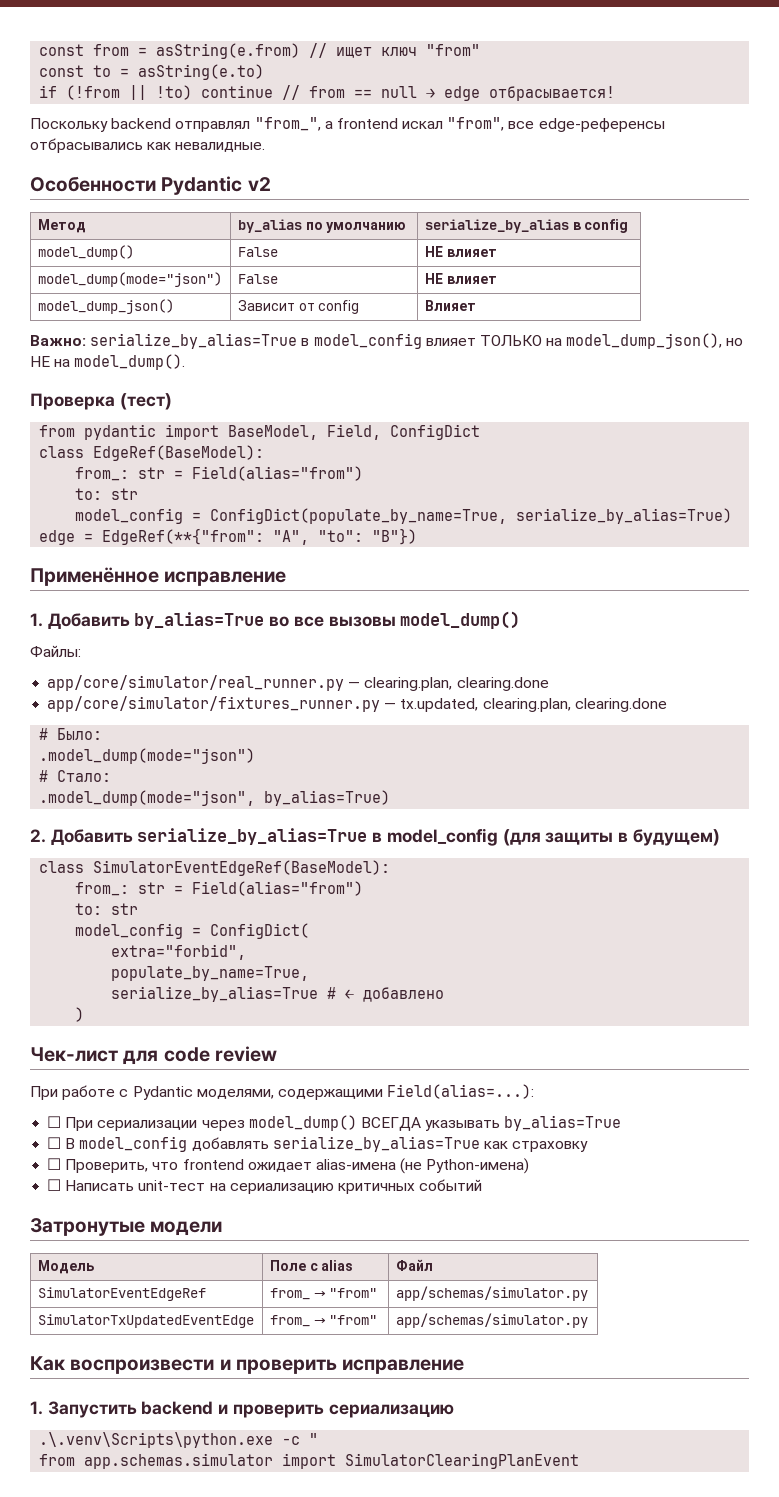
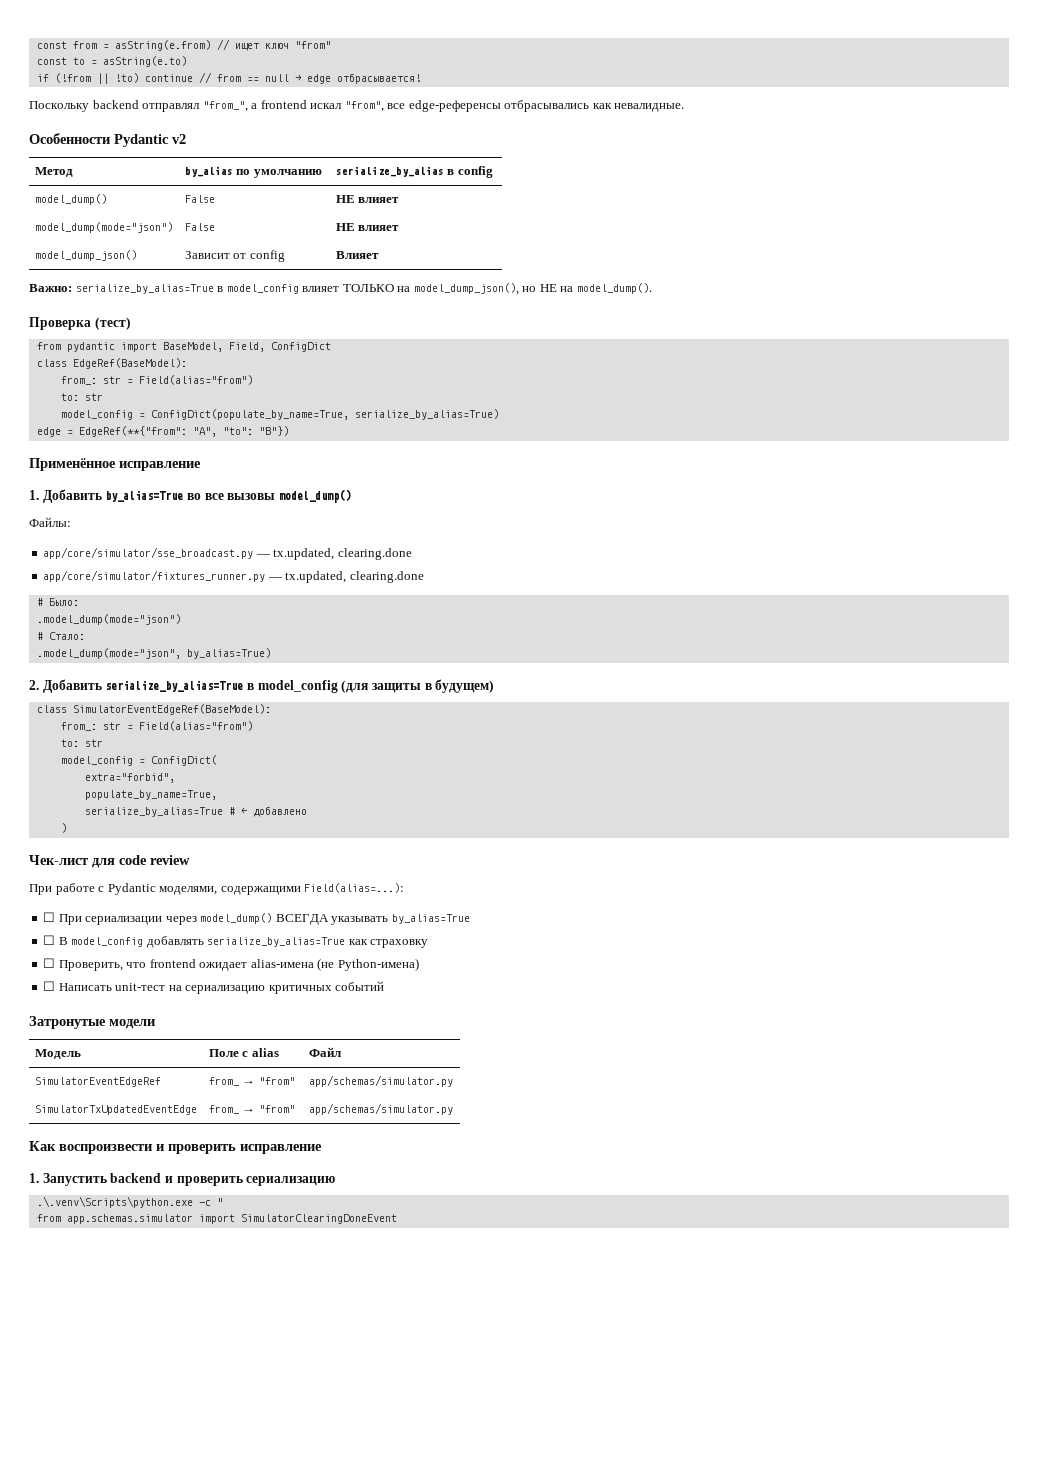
- app/core/simulator/real_runner.py — clearing.plan, clearing.done
+ app/core/simulator/sse_broadcast.py — tx.updated, clearing.done
- app/core/simulator/fixtures_runner.py — tx.updated, clearing.plan, clearing.done
+ app/core/simulator/fixtures_runner.py — tx.updated, clearing.done
- from app.schemas.simulator import SimulatorClearingPlanEvent
+ from app.schemas.simulator import SimulatorClearingDoneEvent

